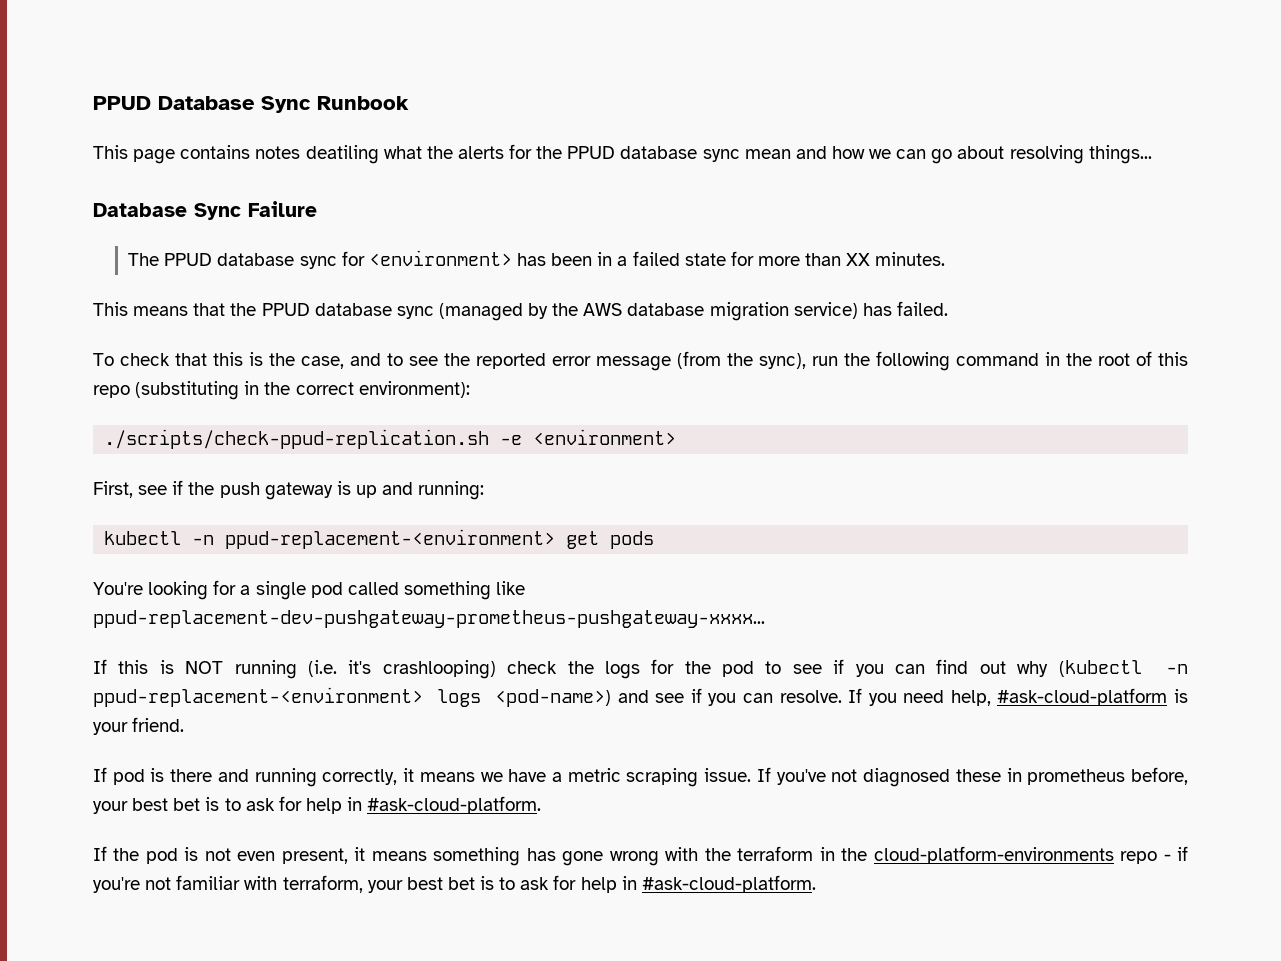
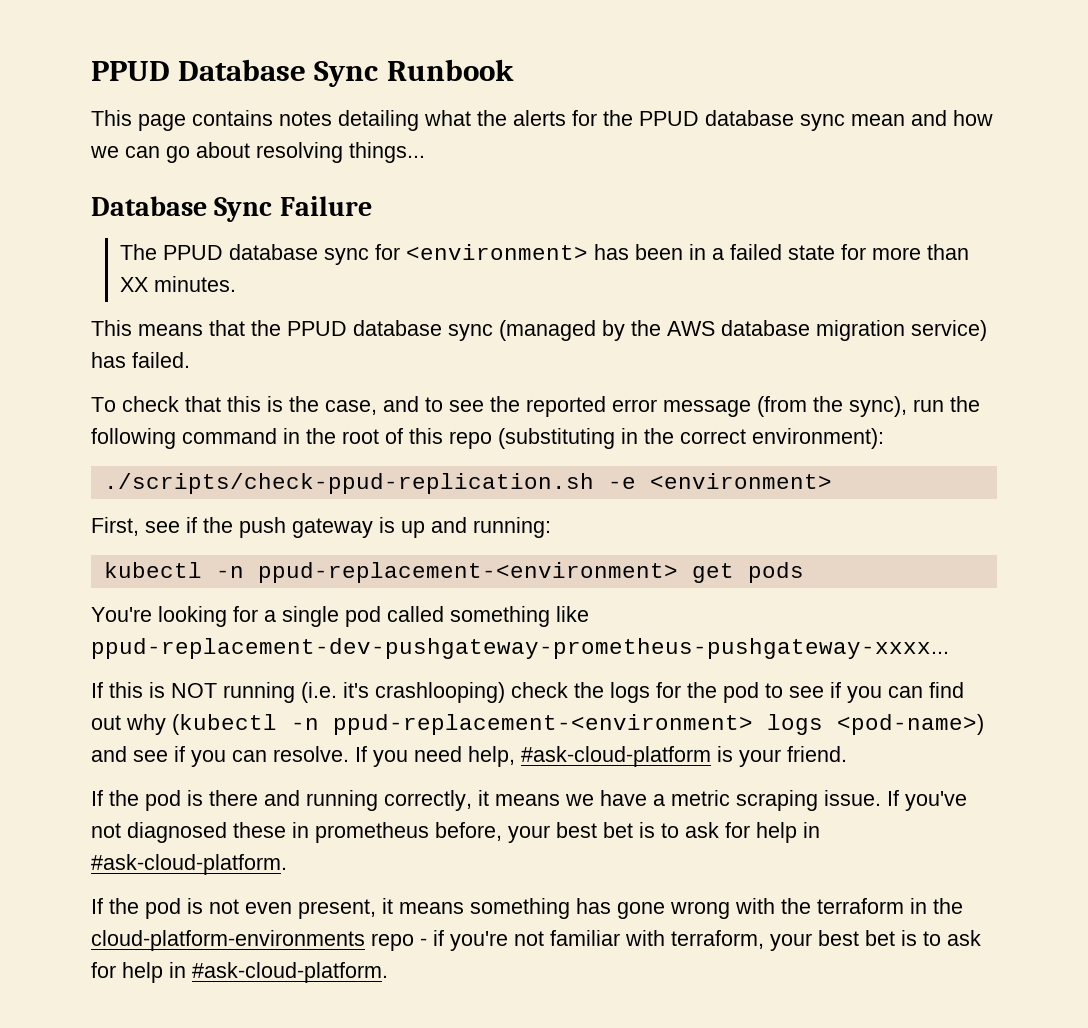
- This page contains notes deatiling what the alerts for the PPUD database sync mean and how we can go about resolving things...
+ This page contains notes detailing what the alerts for the PPUD database sync mean and how we can go about resolving things...
- If pod is there and running correctly, it means we have a metric scraping issue.
+ If the pod is there and running correctly, it means we have a metric scraping issue.

